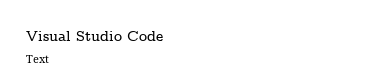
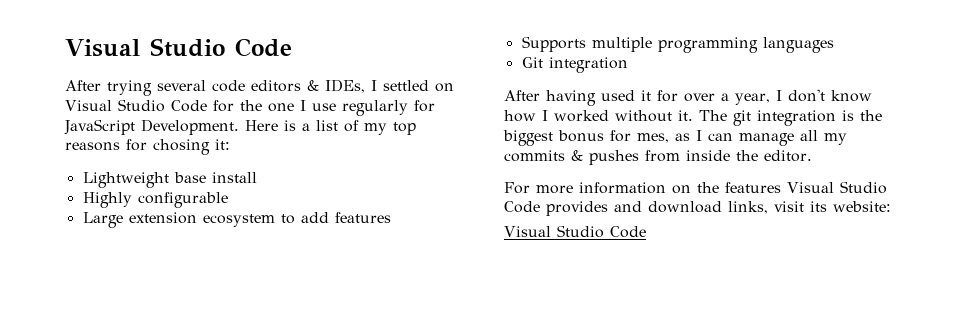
- Text
+ After trying several code editors & IDEs, I settled on Visual Studio Code for the one I use regularly for JavaScript Development. Here is a list of my top reasons for chosing it:
+ Lightweight base install
+ Highly configurable
+ Large extension ecosystem to add features
+ Supports multiple programming languages
+ Git integration
+ After having used it for over a year, I don't know how I worked without it. The git integration is the biggest bonus for mes, as I can manage all my commits & pushes from inside the editor.
+ For more information on the features Visual Studio Code provides and download links, visit its website:
+ Visual Studio Code

